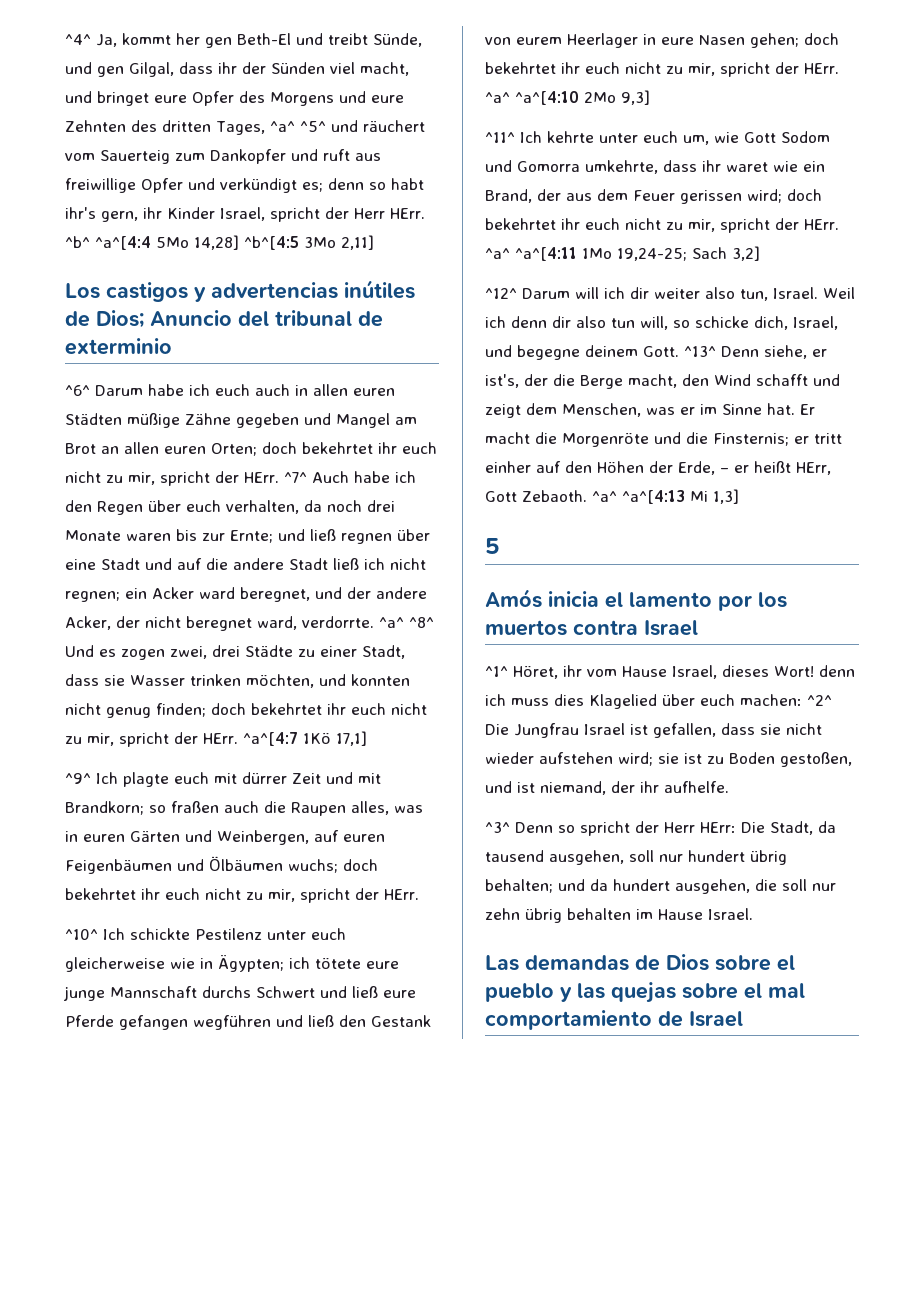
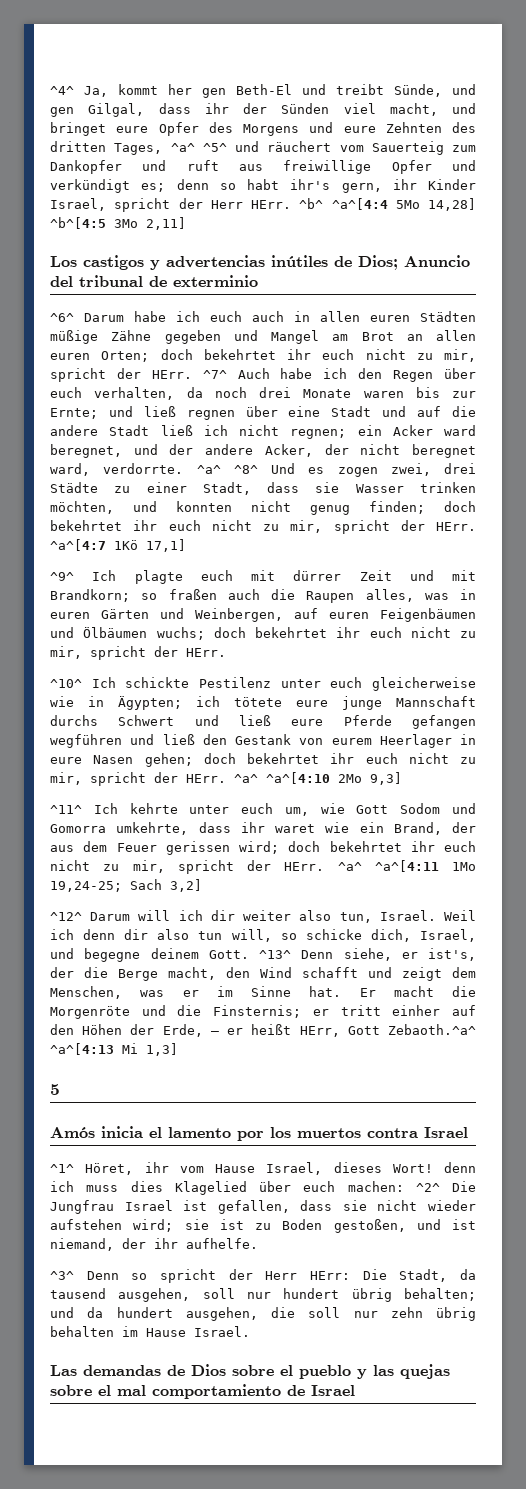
- Er macht die Morgenröte und die Finsternis; er tritt einher auf den Höhen der Erde, – er heißt HErr, Gott Zebaoth. ^a^ ^a^[4:13 Mi 1,3]
+ Er macht die Morgenröte und die Finsternis; er tritt einher auf den Höhen der Erde, – er heißt HErr, Gott Zebaoth.^a^ ^a^[4:13 Mi 1,3]

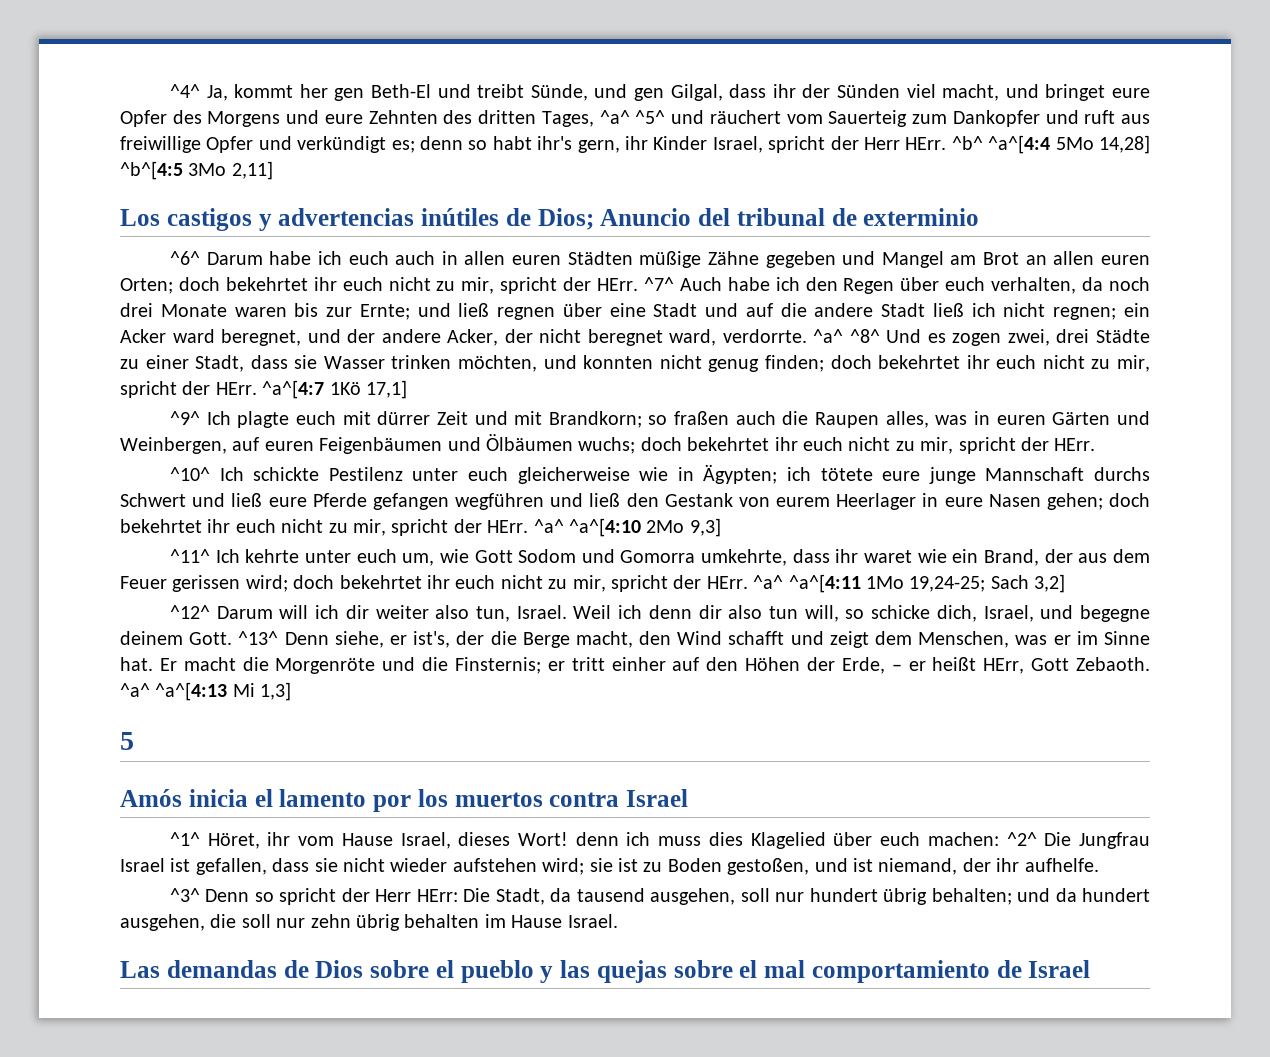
- Er macht die Morgenröte und die Finsternis; er tritt einher auf den Höhen der Erde, – er heißt HErr, Gott Zebaoth.^a^ ^a^[4:13 Mi 1,3]
+ Er macht die Morgenröte und die Finsternis; er tritt einher auf den Höhen der Erde, – er heißt HErr, Gott Zebaoth. ^a^ ^a^[4:13 Mi 1,3]

